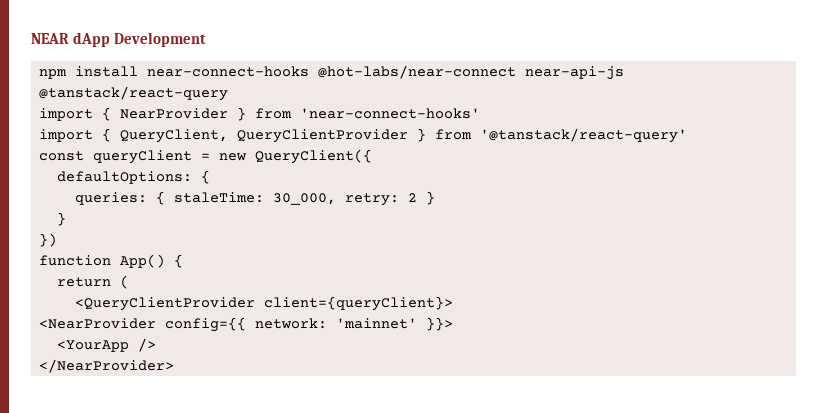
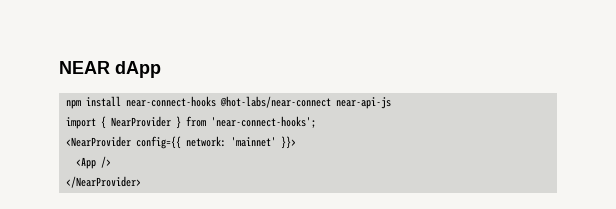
- NEAR dApp Development
+ NEAR dApp
- npm install near-connect-hooks @hot-labs/near-connect near-api-js @tanstack/react-query
+ npm install near-connect-hooks @hot-labs/near-connect near-api-js
- import { NearProvider } from 'near-connect-hooks'
- import { QueryClient, QueryClientProvider } from '@tanstack/react-query'
- const queryClient = new QueryClient({
- defaultOptions: {
- queries: { staleTime: 30_000, retry: 2 }
- }
- })
- function App() {
- return (
- <QueryClientProvider client={queryClient}>
+ import { NearProvider } from 'near-connect-hooks';
- <YourApp />
+ <App />

